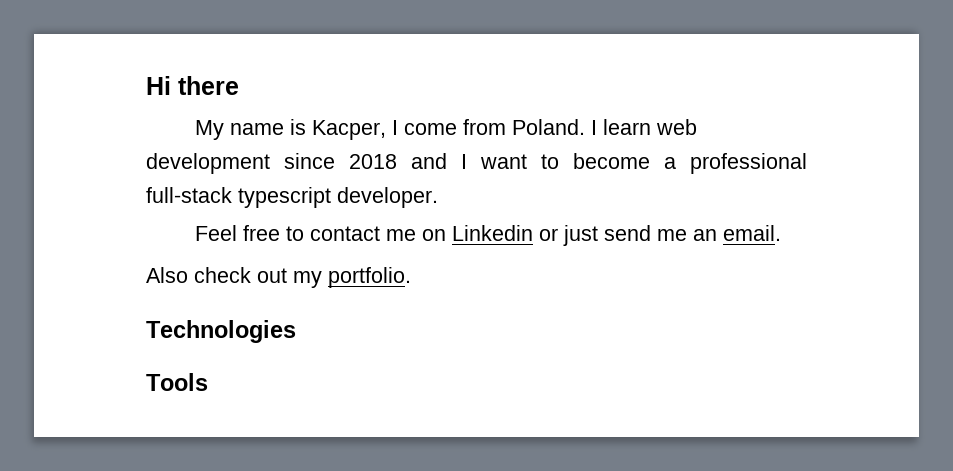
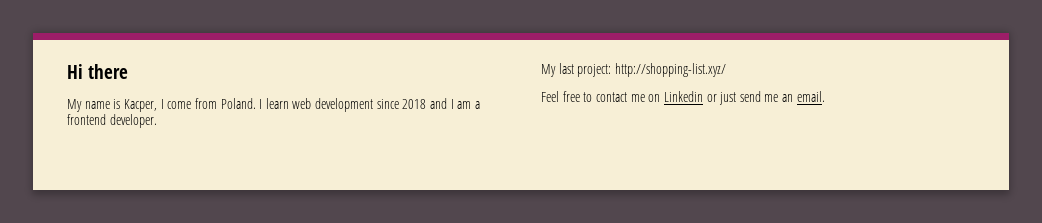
- I learn web development since 2018 and I want to become a professional full-stack typescript developer.
+ I learn web development since 2018 and I am a frontend developer.
+ My last project: http://shopping-list.xyz/
- Also check out my portfolio.
- Technologies
- Tools

